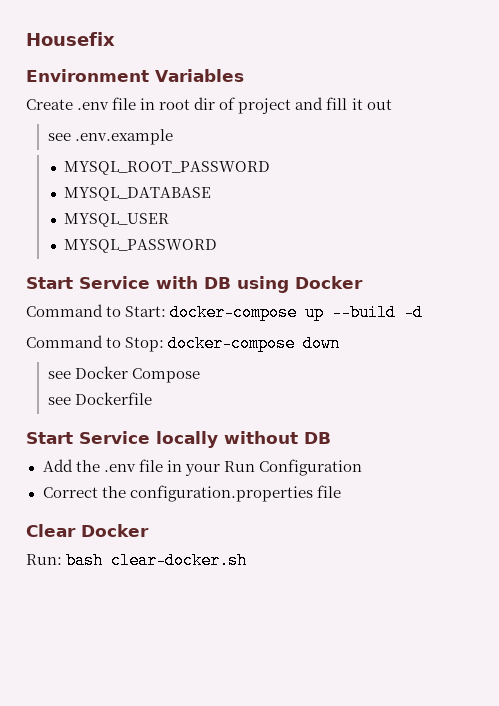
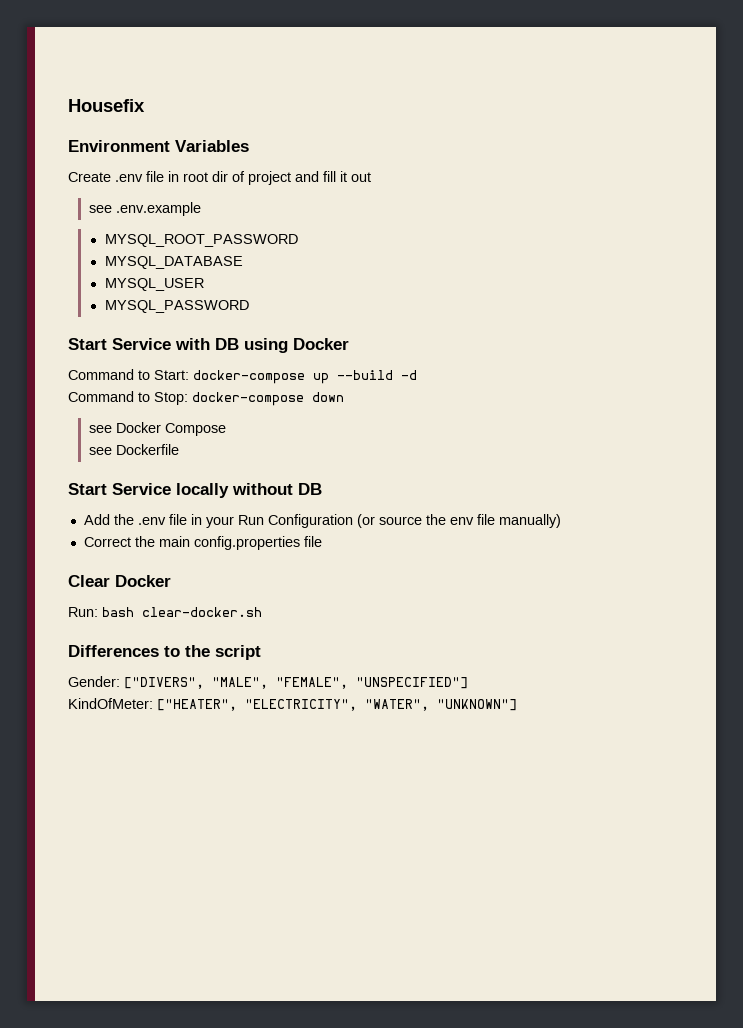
- Add the .env file in your Run Configuration
+ Add the .env file in your Run Configuration (or source the env file manually)
- Correct the configuration.properties file
+ Correct the main config.properties file
+ Differences to the script
+ Gender: ["DIVERS", "MALE", "FEMALE", "UNSPECIFIED"]
+ KindOfMeter: ["HEATER", "ELECTRICITY", "WATER", "UNKNOWN"]

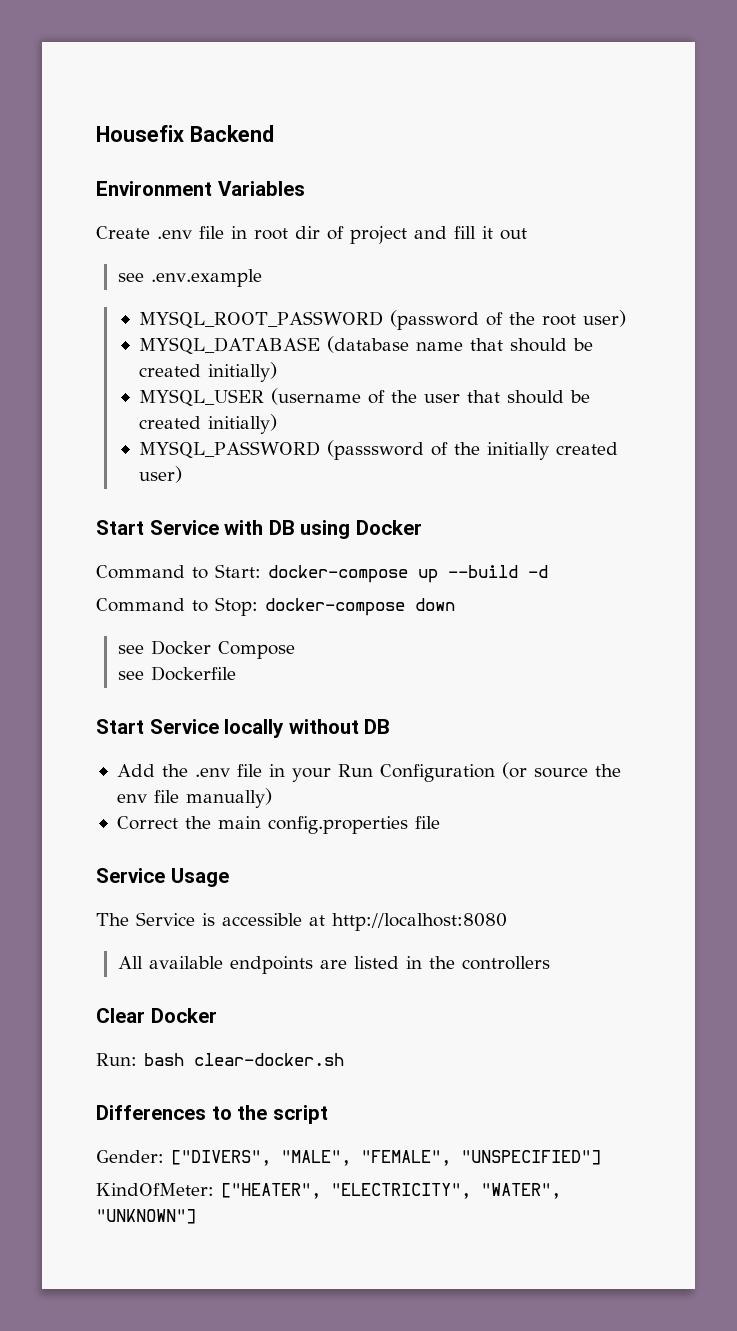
- Housefix
+ Housefix Backend
- MYSQL_ROOT_PASSWORD
- MYSQL_DATABASE
- MYSQL_USER
- MYSQL_PASSWORD
+ MYSQL_ROOT_PASSWORD (password of the root user)
+ MYSQL_DATABASE (database name that should be created initially)
+ MYSQL_USER (username of the user that should be created initially)
+ MYSQL_PASSWORD (passsword of the initially created user)
+ Service Usage
+ The Service is accessible at http://localhost:8080
+ All available endpoints are listed in the controllers

